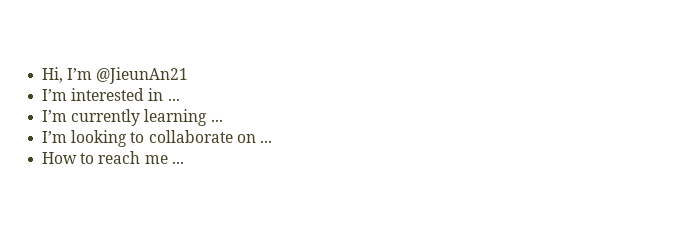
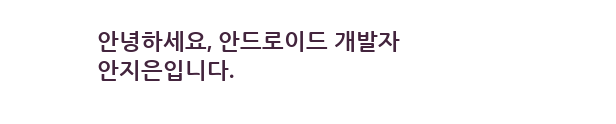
- Hi, I’m @JieunAn21
- I’m interested in ...
- I’m currently learning ...
- I’m looking to collaborate on ...
- How to reach me ...
+ 안녕하세요, 안드로이드 개발자 안지은입니다.

